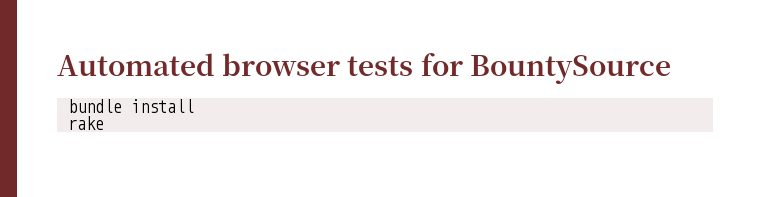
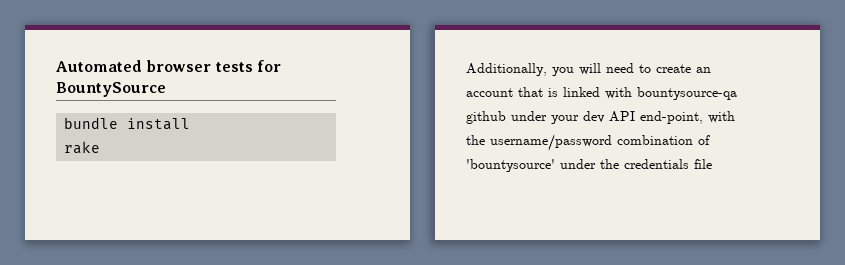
+ Additionally, you will need to create an account that is linked with bountysource-qa github under your dev API end-point, with the username/password combination of 'bountysource' under the credentials file

